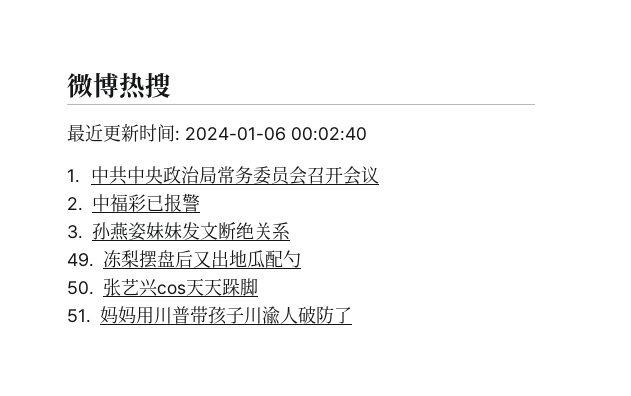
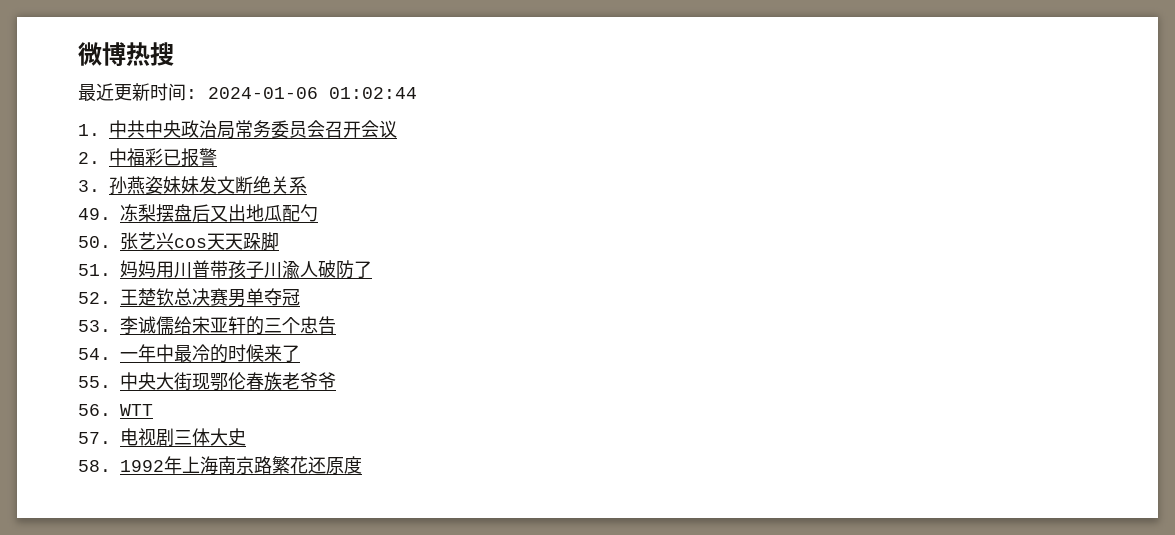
- 最近更新时间: 2024-01-06 00:02:40
+ 最近更新时间: 2024-01-06 01:02:44
+ 52.王楚钦总决赛男单夺冠
+ 53.李诚儒给宋亚轩的三个忠告
+ 54.一年中最冷的时候来了
+ 55.中央大街现鄂伦春族老爷爷
+ 56. WTT
+ 57.电视剧三体大史
+ 58. 1992年上海南京路繁花还原度

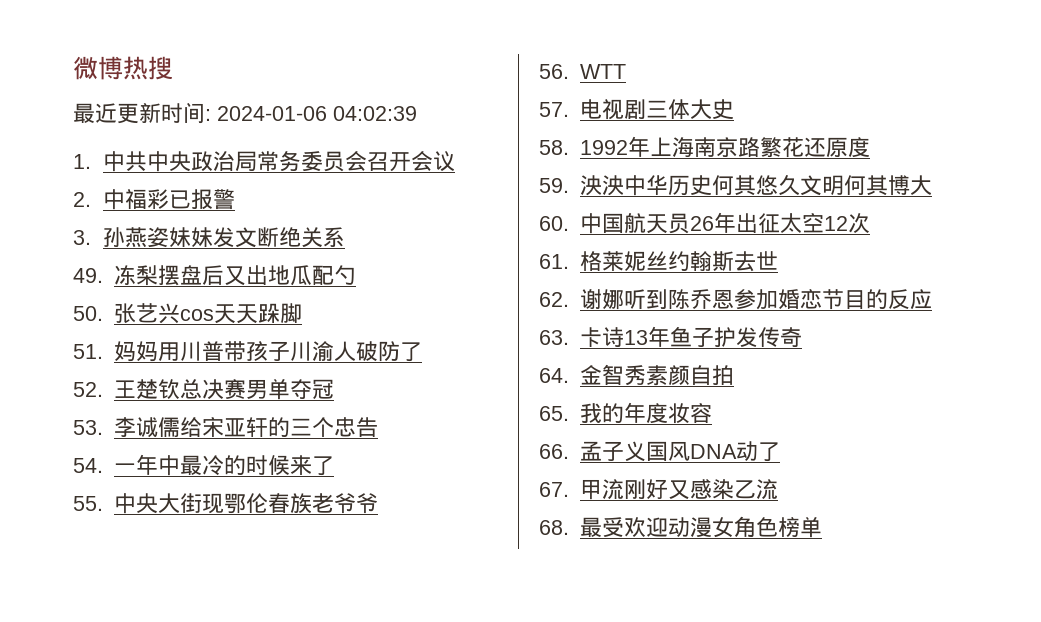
- 最近更新时间: 2024-01-06 01:02:44
+ 最近更新时间: 2024-01-06 04:02:39
+ 59.泱泱中华历史何其悠久文明何其博大
+ 60.中国航天员26年出征太空12次
+ 61.格莱妮丝约翰斯去世
+ 62.谢娜听到陈乔恩参加婚恋节目的反应
+ 63.卡诗13年鱼子护发传奇
+ 64.金智秀素颜自拍
+ 65.我的年度妆容
+ 66.孟子义国风DNA动了
+ 67.甲流刚好又感染乙流
+ 68.最受欢迎动漫女角色榜单

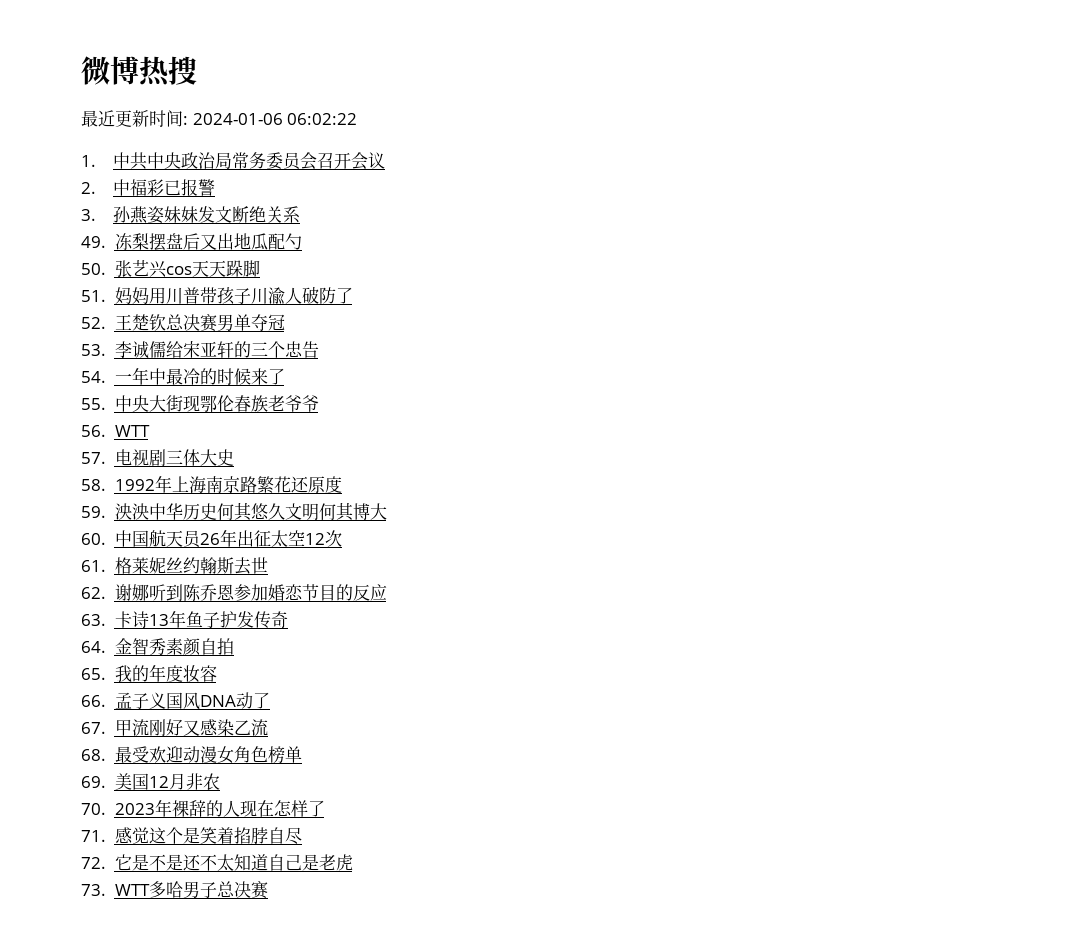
- 最近更新时间: 2024-01-06 04:02:39
+ 最近更新时间: 2024-01-06 06:02:22
+ 69.美国12月非农
+ 70. 2023年裸辞的人现在怎样了
+ 71.感觉这个是笑着掐脖自尽
+ 72.它是不是还不太知道自己是老虎
+ 73. WTT多哈男子总决赛

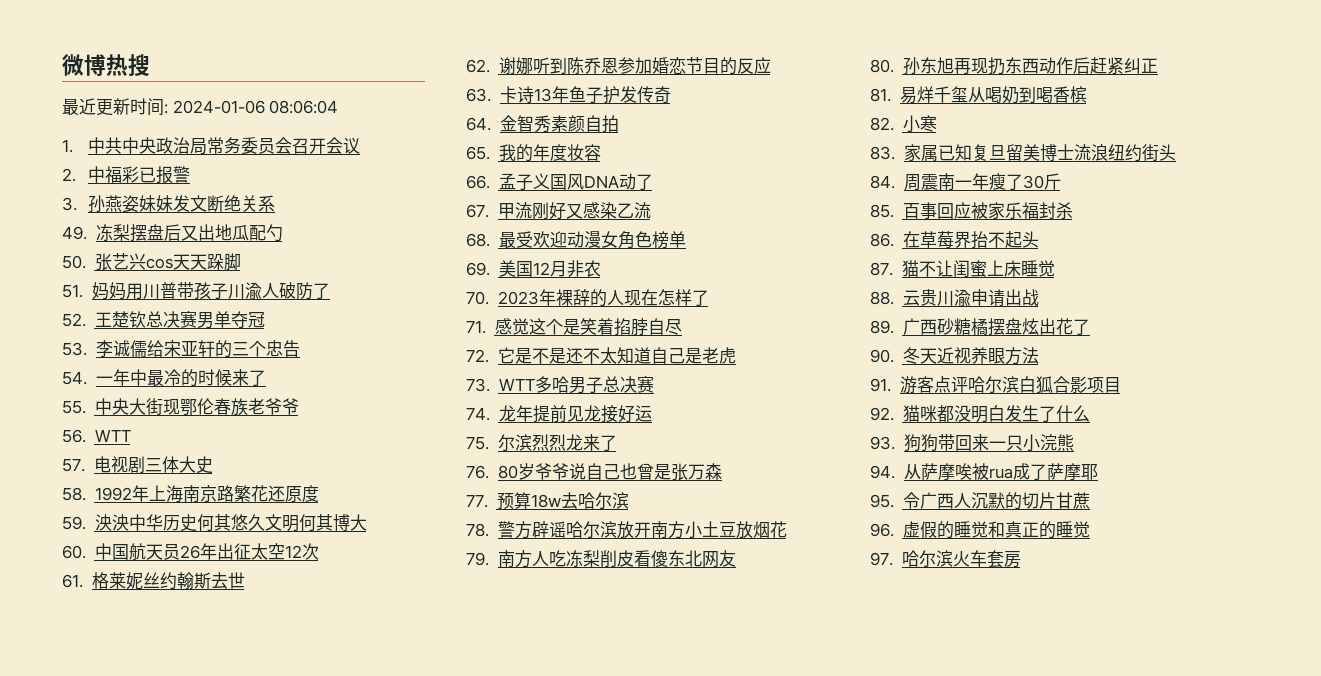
- 最近更新时间: 2024-01-06 06:02:22
+ 最近更新时间: 2024-01-06 08:06:04
+ 74.龙年提前见龙接好运
+ 75.尔滨烈烈龙来了
+ 76. 80岁爷爷说自己也曾是张万森
+ 77.预算18w去哈尔滨
+ 78.警方辟谣哈尔滨放开南方小土豆放烟花
+ 79.南方人吃冻梨削皮看傻东北网友
+ 80.孙东旭再现扔东西动作后赶紧纠正
+ 81.易烊千玺从喝奶到喝香槟
+ 82.小寒
+ 83.家属已知复旦留美博士流浪纽约街头
+ 84.周震南一年瘦了30斤
+ 85.百事回应被家乐福封杀
+ 86.在草莓界抬不起头
+ 87.猫不让闺蜜上床睡觉
+ 88.云贵川渝申请出战
+ 89.广西砂糖橘摆盘炫出花了
+ 90.冬天近视养眼方法
+ 91.游客点评哈尔滨白狐合影项目
+ 92.猫咪都没明白发生了什么
+ 93.狗狗带回来一只小浣熊
+ 94.从萨摩唉被rua成了萨摩耶
+ 95.令广西人沉默的切片甘蔗
+ 96.虚假的睡觉和真正的睡觉
+ 97.哈尔滨火车套房

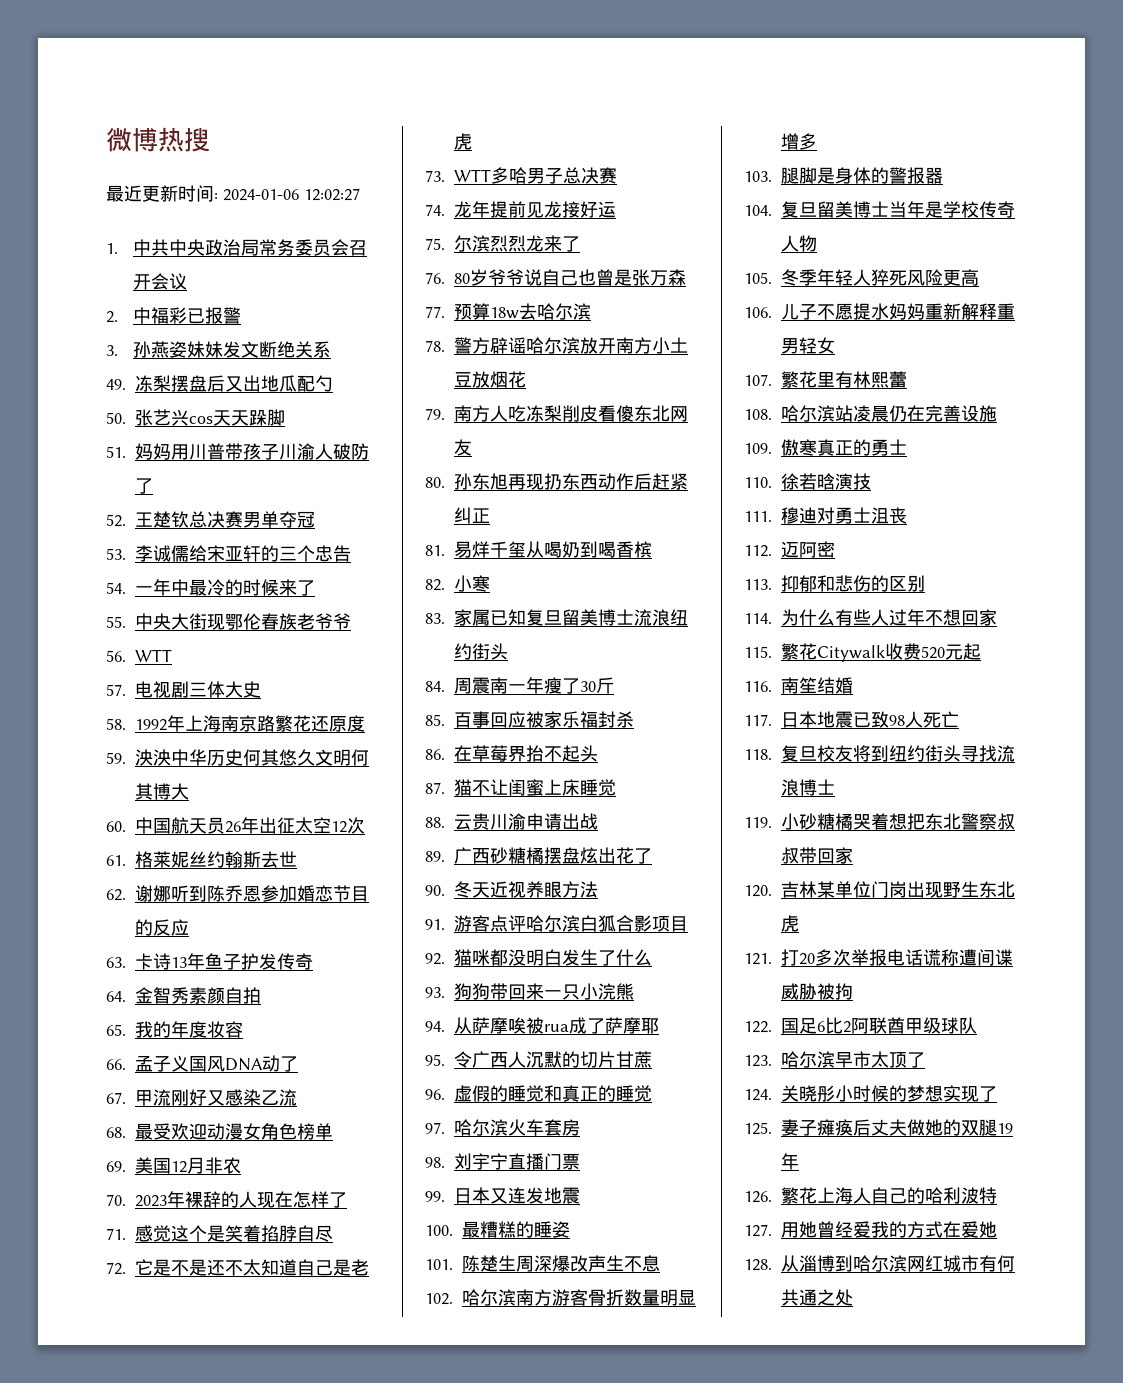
- 最近更新时间: 2024-01-06 08:06:04
+ 最近更新时间: 2024-01-06 12:02:27
+ 98.刘宇宁直播门票
+ 99.日本又连发地震
+ 100.最糟糕的睡姿
+ 101.陈楚生周深爆改声生不息
+ 102.哈尔滨南方游客骨折数量明显增多
+ 103.腿脚是身体的警报器
+ 104.复旦留美博士当年是学校传奇人物
+ 105.冬季年轻人猝死风险更高
+ 106.儿子不愿提水妈妈重新解释重男轻女
+ 107.繁花里有林熙蕾
+ 108.哈尔滨站凌晨仍在完善设施
+ 109.傲寒真正的勇士
+ 110.徐若晗演技
+ 111.穆迪对勇士沮丧
+ 112.迈阿密
+ 113.抑郁和悲伤的区别
+ 114.为什么有些人过年不想回家
+ 115.繁花Citywalk收费520元起
+ 116.南笙结婚
+ 117.日本地震已致98人死亡
+ 118.复旦校友将到纽约街头寻找流浪博士
+ 119.小砂糖橘哭着想把东北警察叔叔带回家
+ 120.吉林某单位门岗出现野生东北虎
+ 121.打20多次举报电话谎称遭间谍威胁被拘
+ 122.国足6比2阿联酋甲级球队
+ 123.哈尔滨早市太顶了
+ 124.关晓彤小时候的梦想实现了
+ 125.妻子瘫痪后丈夫做她的双腿19年
+ 126.繁花上海人自己的哈利波特
+ 127.用她曾经爱我的方式在爱她
+ 128.从淄博到哈尔滨网红城市有何共通之处

